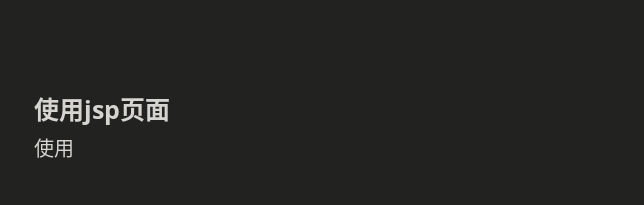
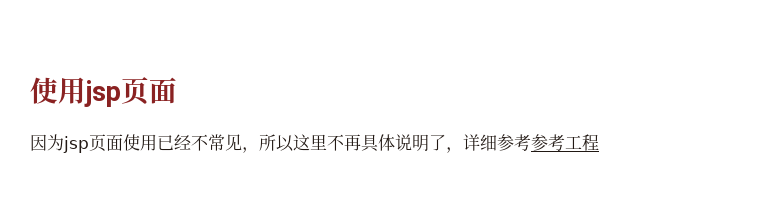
  使用jsp页面
- 使用
+ 因为jsp页面使用已经不常见，所以这里不再具体说明了，详细参考参考工程

